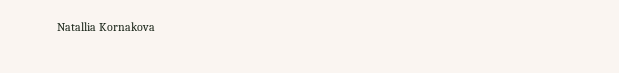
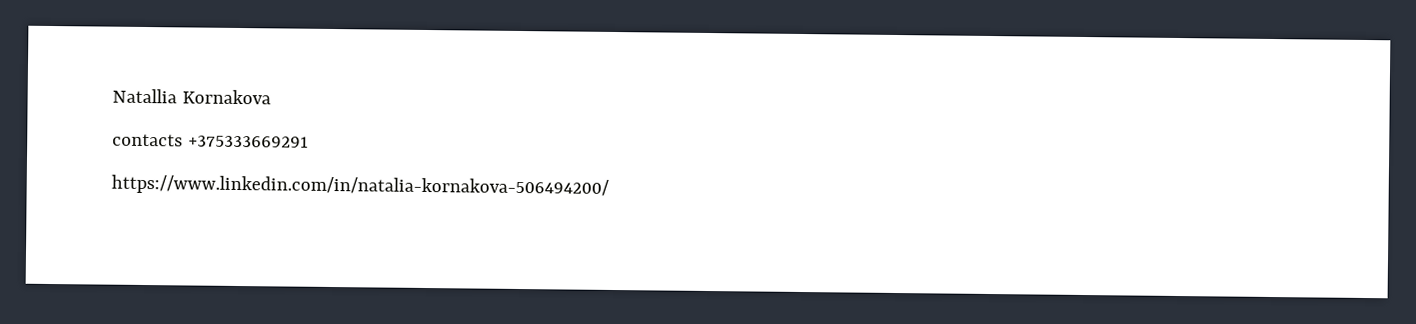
+ contacts +375333669291
+ https://www.linkedin.com/in/natalia-kornakova-506494200/

